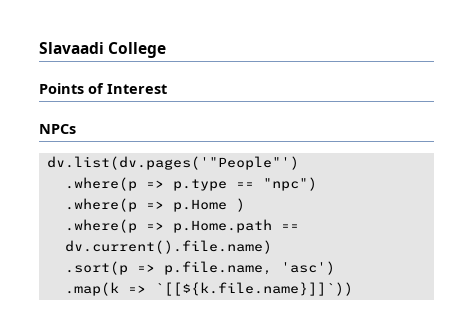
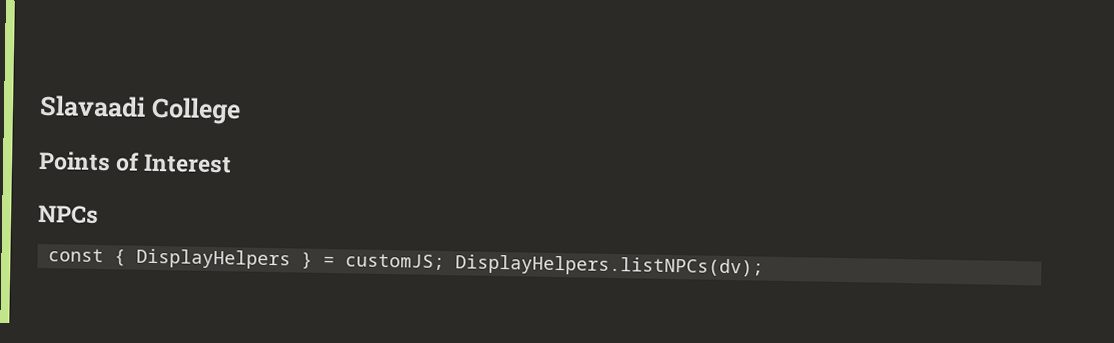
- dv.list(dv.pages('"People"')
- .where(p => p.type == "npc")
- .where(p => p.Home )
- .where(p => p.Home.path == dv.current().file.name)
- .sort(p => p.file.name, 'asc')
- .map(k => `[[${k.file.name}]]`))
+ const { DisplayHelpers } = customJS; DisplayHelpers.listNPCs(dv);

